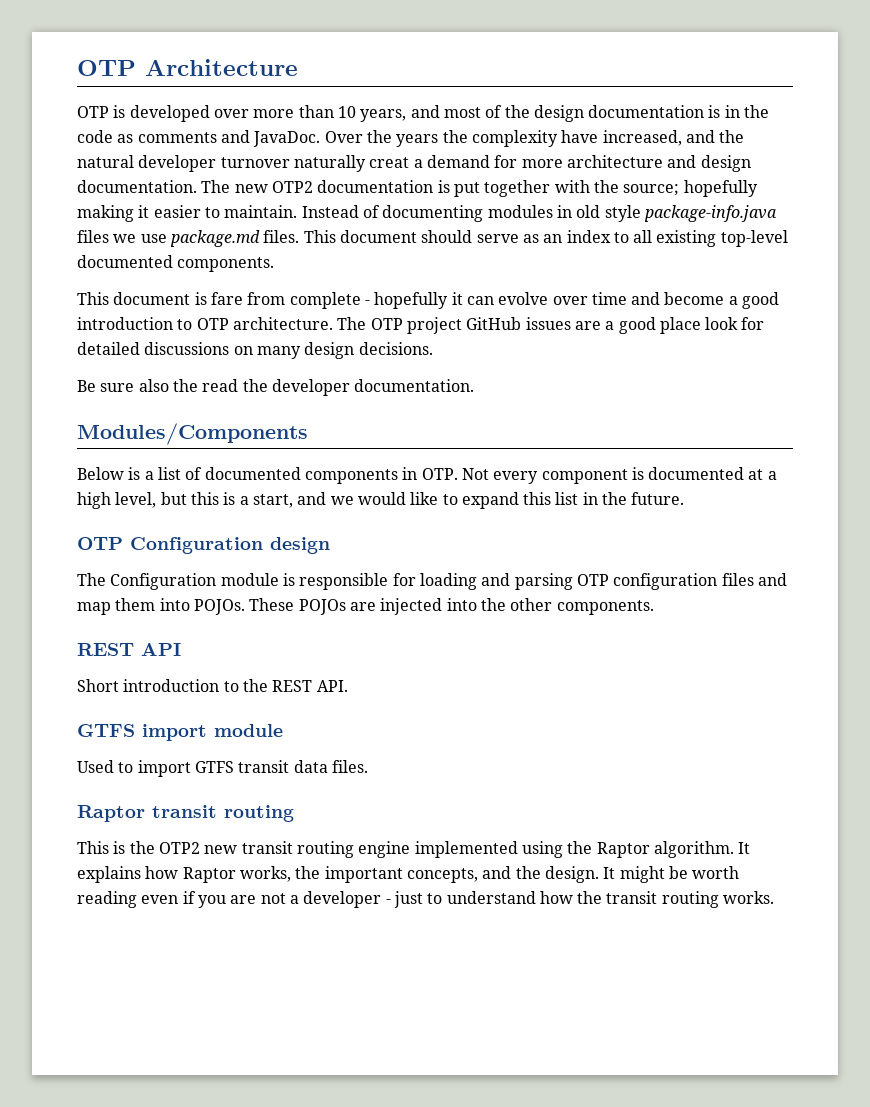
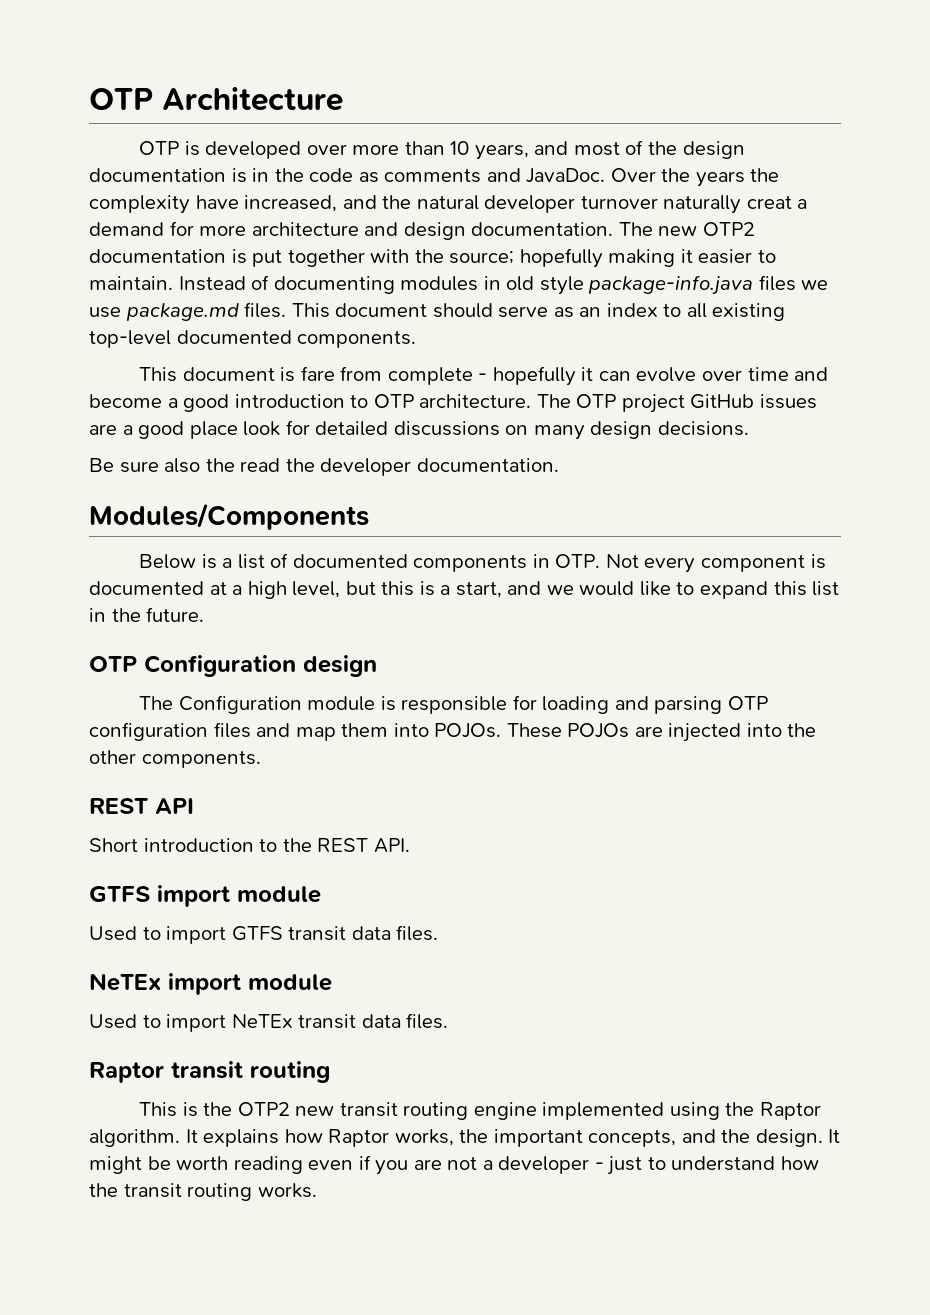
+ NeTEx import module
+ Used to import NeTEx transit data files.

